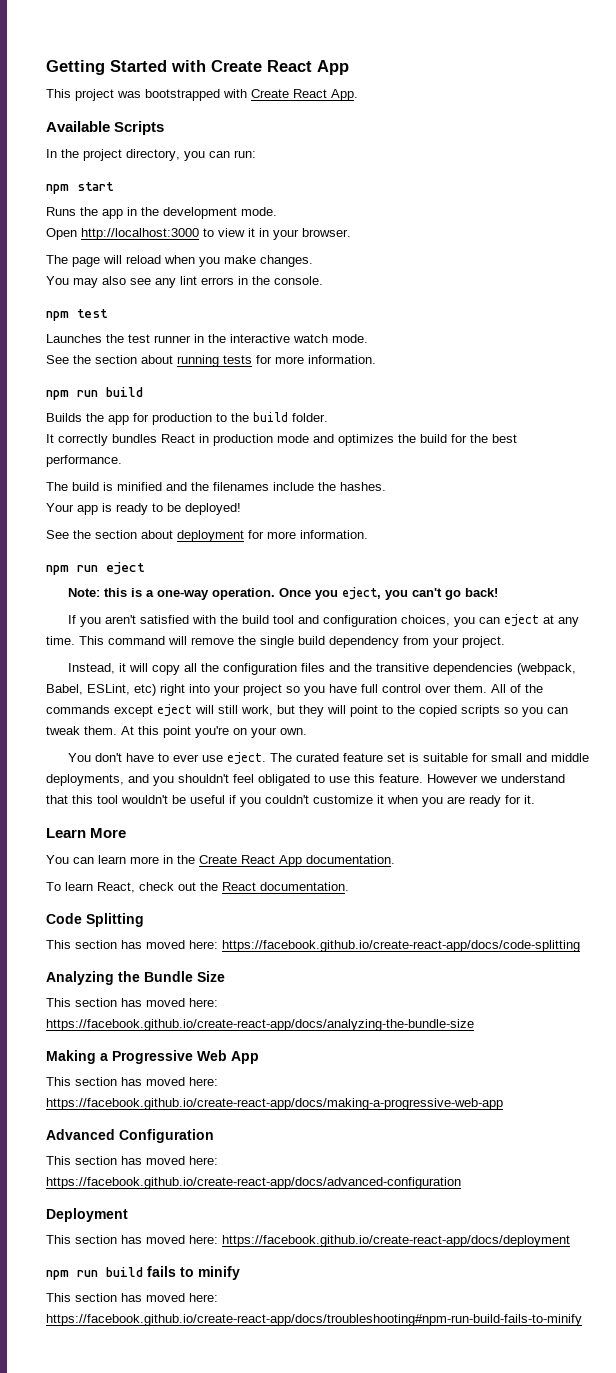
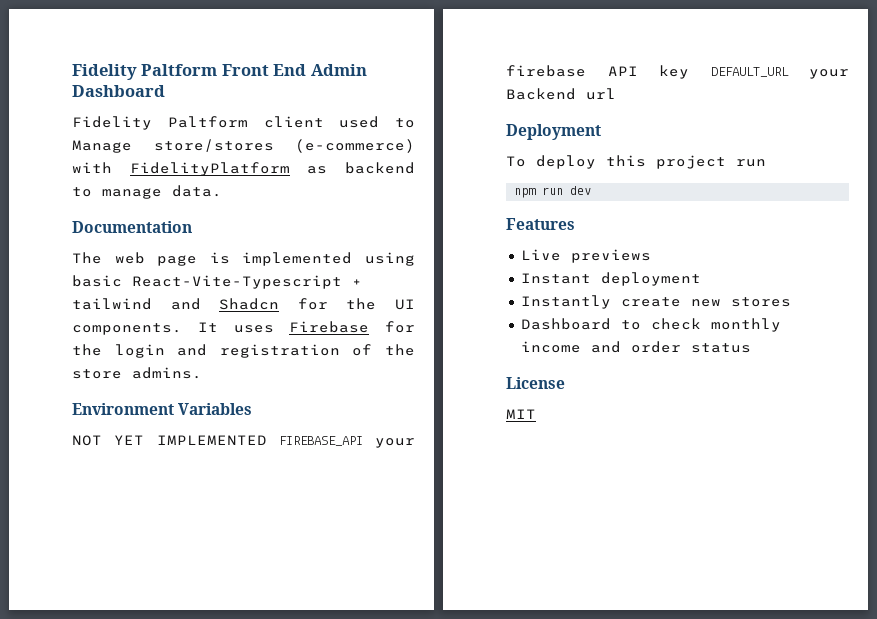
- Getting Started with Create React App
- This project was bootstrapped with Create React App.
- Available Scripts
- In the project directory, you can run:
- npm start
- Runs the app in the development mode.
- Open http://localhost:3000 to view it in your browser.
- The page will reload when you make changes.
- You may also see any lint errors in the console.
- npm test
- Launches the test runner in the interactive watch mode.
- See the section about running tests for more information.
- npm run build
- Builds the app for production to the build folder.
- It correctly bundles React in production mode and optimizes the build for the best performance.
- The build is minified and the filenames include the hashes.
- Your app is ready to be deployed!
- See the section about deployment for more information.
- npm run eject
- Note: this is a one-way operation. Once you eject, you can't go back!
- If you aren't satisfied with the build tool and configuration choices, you can eject at any time. This command will remove the single build dependency from your project.
- Instead, it will copy all the configuration files and the transitive dependencies (webpack, Babel, ESLint, etc) right into your project so you have full control over them. All of the commands except eject will still work, but they will point to the copied scripts so you can tweak them. At this point you're on your own.
- You don't have to ever use eject. The curated feature set is suitable for small and middle deployments, and you shouldn't feel obligated to use this feature. However we understand that this tool wouldn't be useful if you couldn't customize it when you are ready for it.
- Learn More
- You can learn more in the Create React App documentation.
- To learn React, check out the React documentation.
- Code Splitting
- This section has moved here: https://facebook.github.io/create-react-app/docs/code-splitting
- Analyzing the Bundle Size
- This section has moved here: https://facebook.github.io/create-react-app/docs/analyzing-the-bundle-size
- Making a Progressive Web App
- This section has moved here: https://facebook.github.io/create-react-app/docs/making-a-progressive-web-app
- Advanced Configuration
- This section has moved here: https://facebook.github.io/create-react-app/docs/advanced-configuration
+ Fidelity Paltform Front End Admin Dashboard
+ Fidelity Paltform client used to Manage store/stores (e-commerce) with FidelityPlatform as backend to manage data.
+ Documentation
+ The web page is implemented using basic React-Vite-Typescript + tailwind and Shadcn for the UI components. It uses Firebase for the login and registration of the store admins.
+ Environment Variables
+ NOT YET IMPLEMENTED FIREBASE_API your firebase API key DEFAULT_URL your Backend url
  Deployment
- This section has moved here: https://facebook.github.io/create-react-app/docs/deployment
- npm run build fails to minify
- This section has moved here: https://facebook.github.io/create-react-app/docs/troubleshooting#npm-run-build-fails-to-minify
+ To deploy this project run
+ npm run dev
+ Features
+ Live previews
+ Instant deployment
+ Instantly create new stores
+ Dashboard to check monthly income and order status
+ License
+ MIT

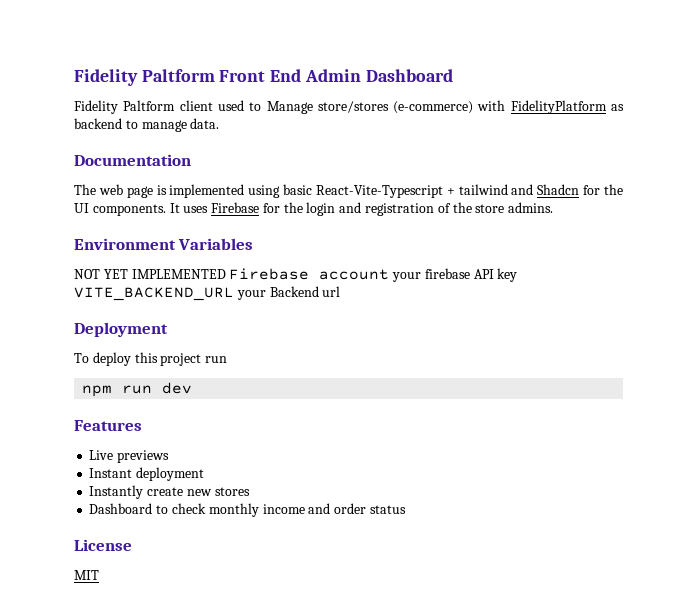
- NOT YET IMPLEMENTED FIREBASE_API your firebase API key DEFAULT_URL your Backend url
+ NOT YET IMPLEMENTED Firebase account your firebase API key VITE_BACKEND_URL your Backend url

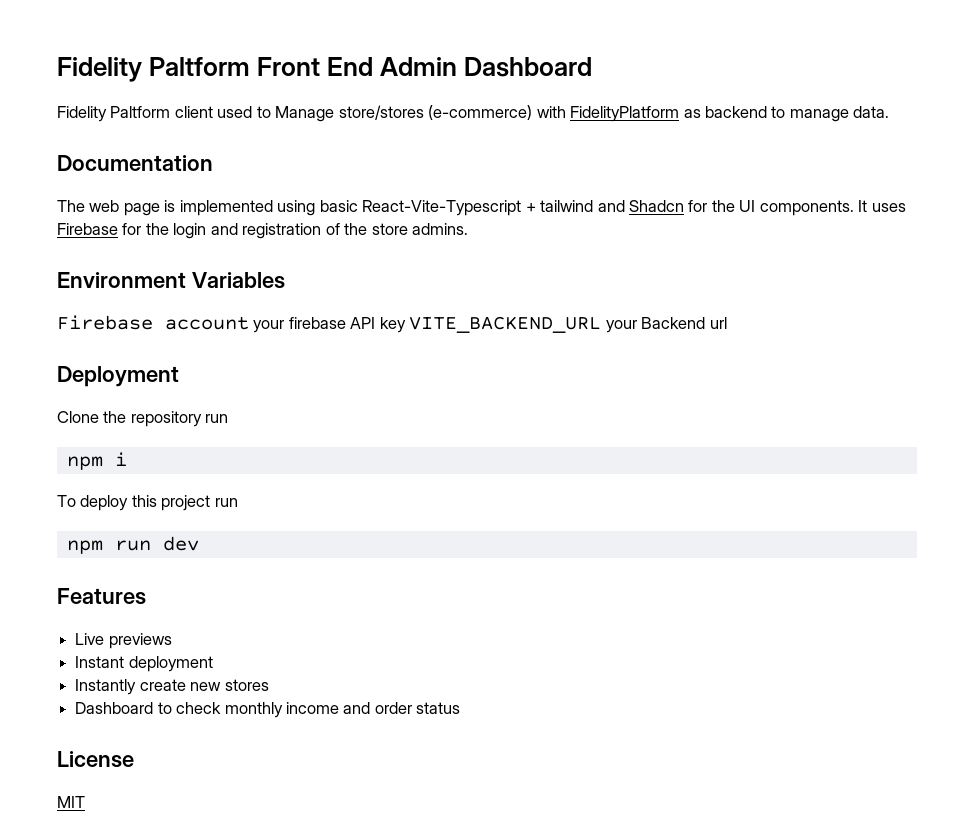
- NOT YET IMPLEMENTED Firebase account your firebase API key VITE_BACKEND_URL your Backend url
+ Firebase account your firebase API key VITE_BACKEND_URL your Backend url
+ Clone the repository run
+ npm i

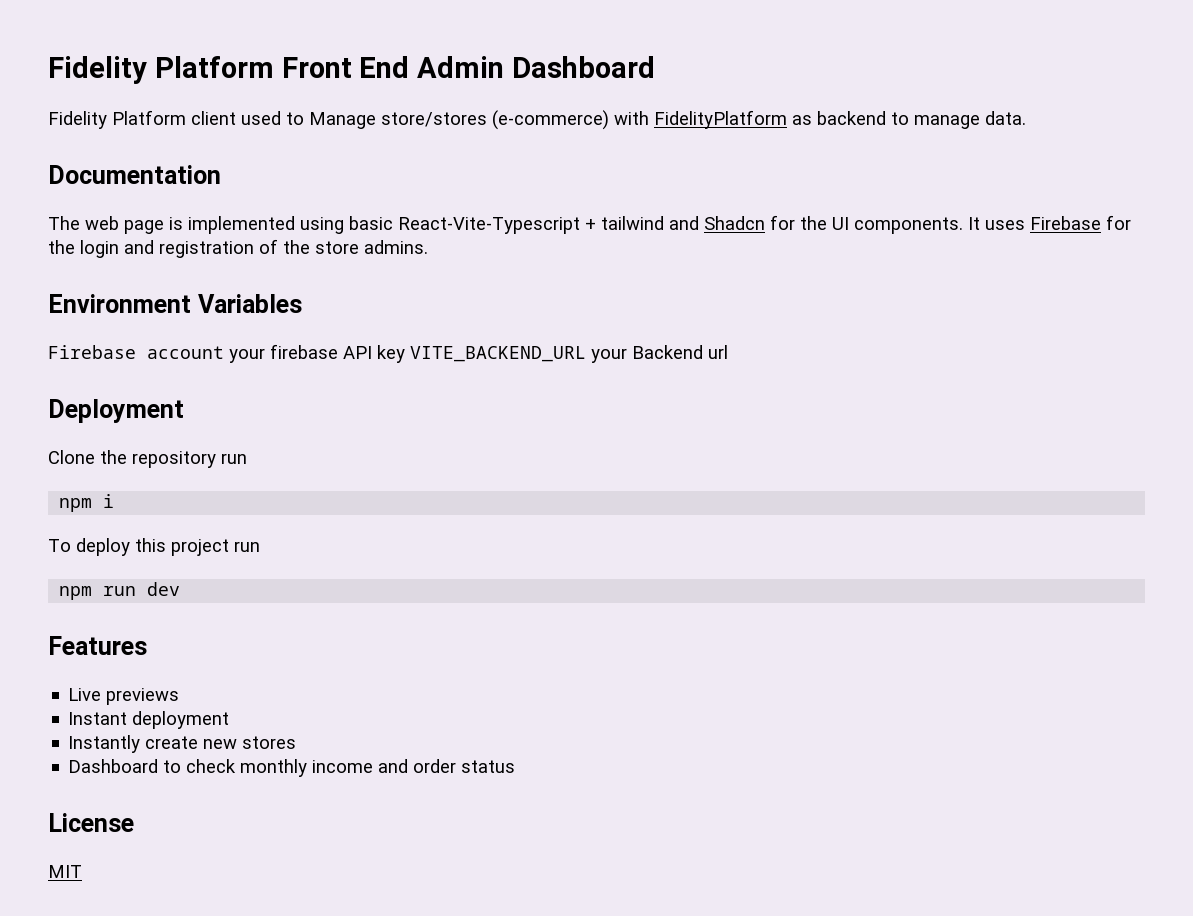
- Fidelity Paltform Front End Admin Dashboard
+ Fidelity Platform Front End Admin Dashboard
- Fidelity Paltform client used to Manage store/stores (e-commerce) with FidelityPlatform as backend to manage data.
+ Fidelity Platform client used to Manage store/stores (e-commerce) with FidelityPlatform as backend to manage data.

